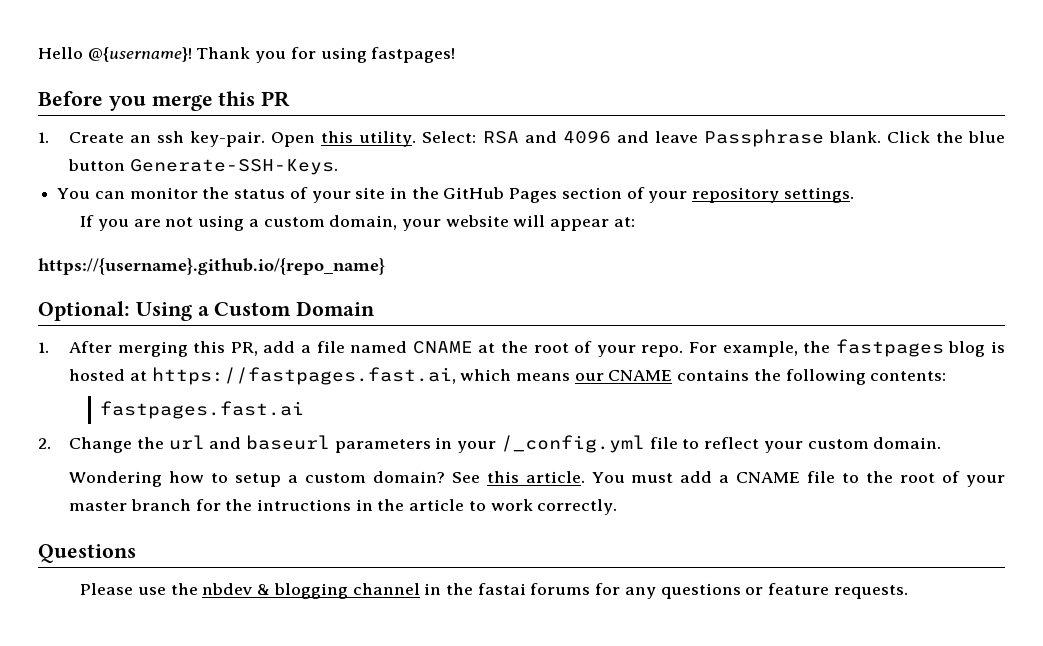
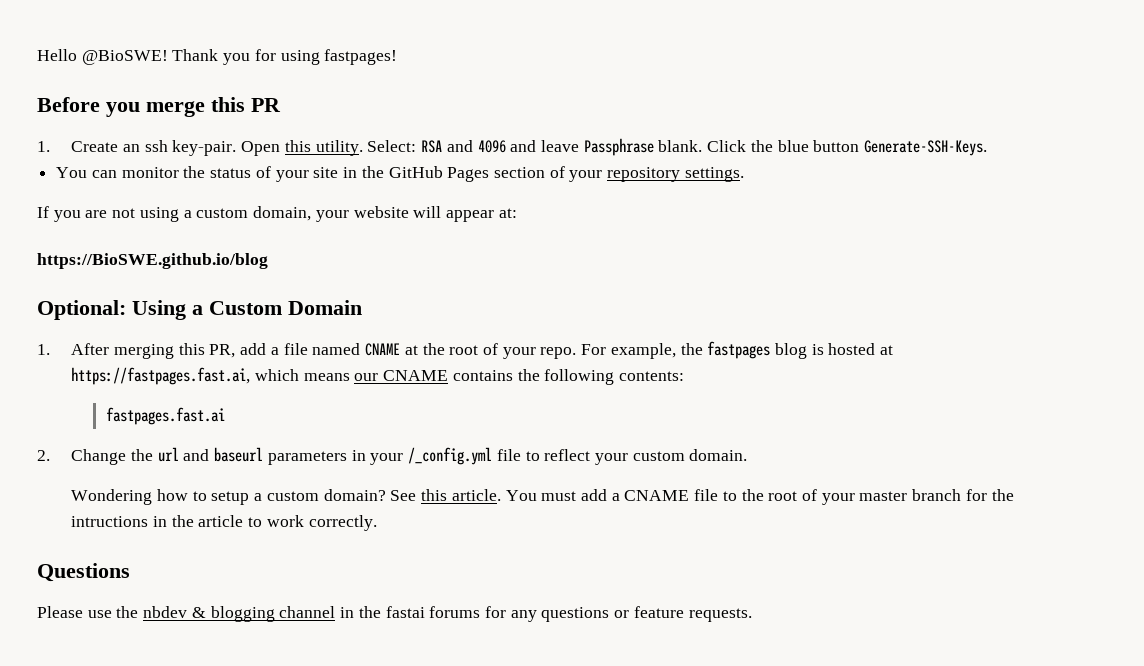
- Hello @{username}!
+ Hello @BioSWE!
- https://{username}.github.io/{repo_name}
+ https://BioSWE.github.io/blog

